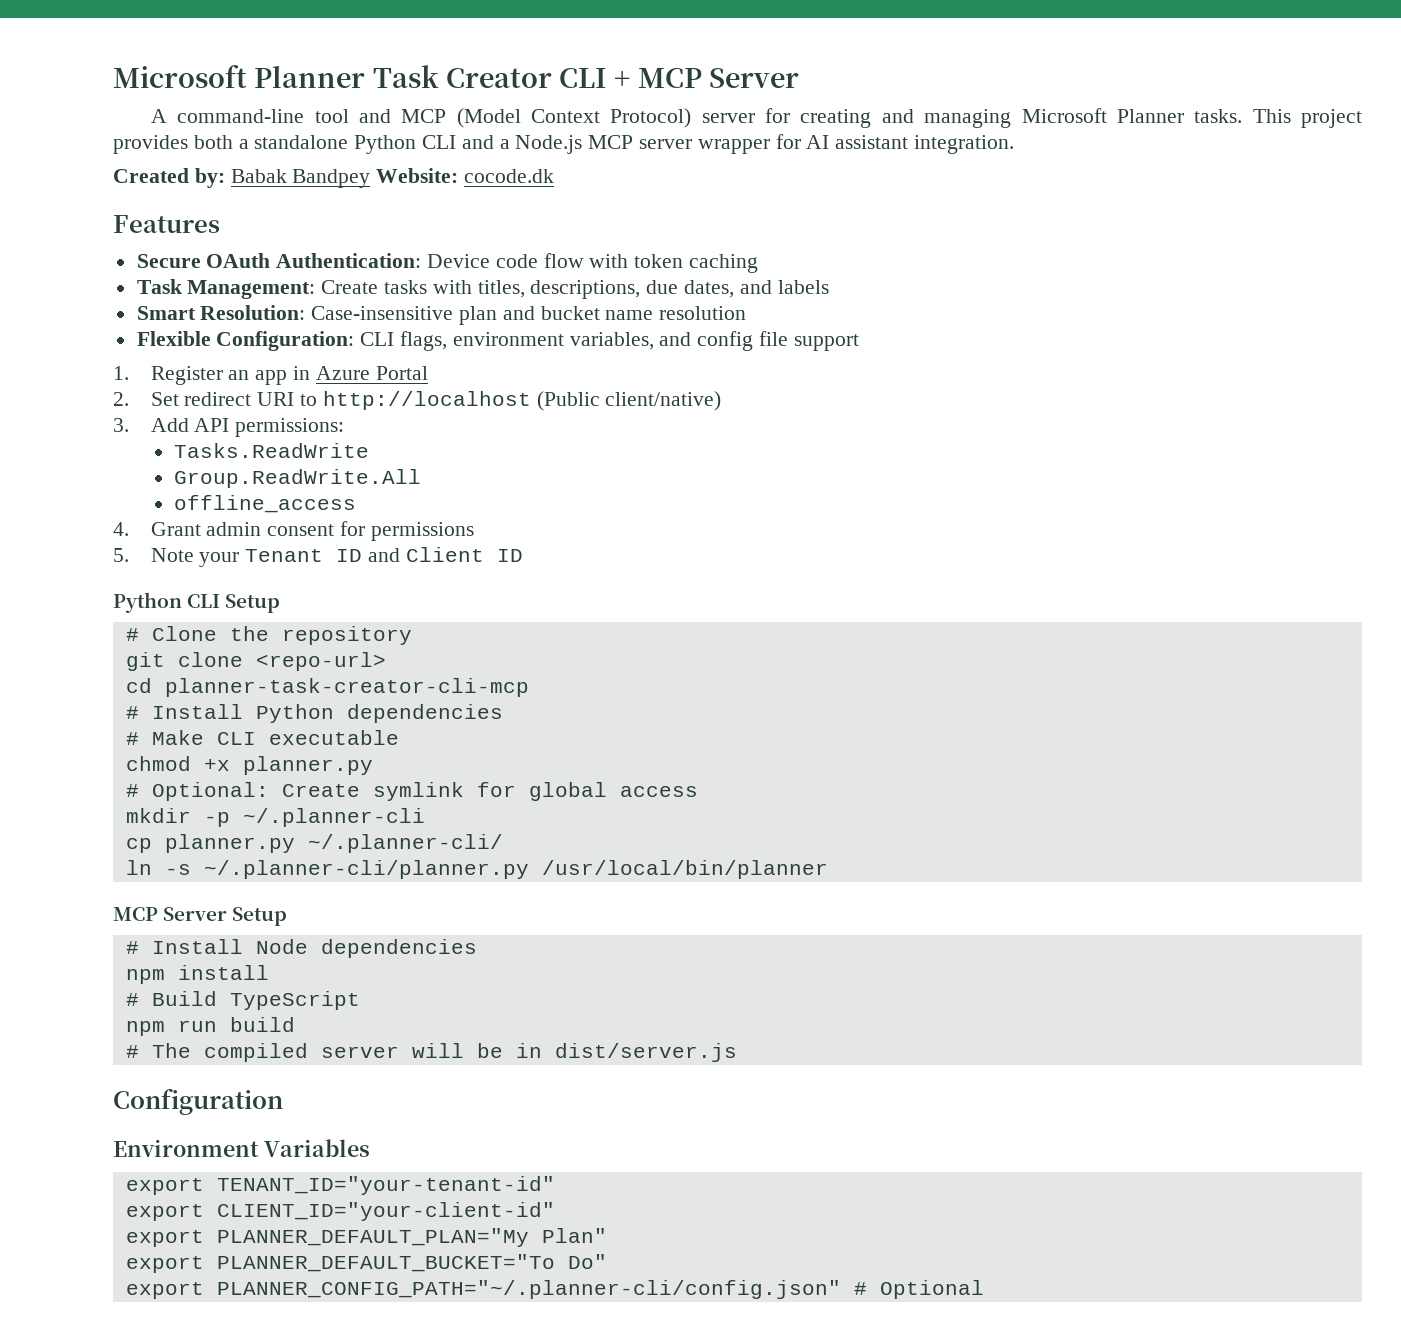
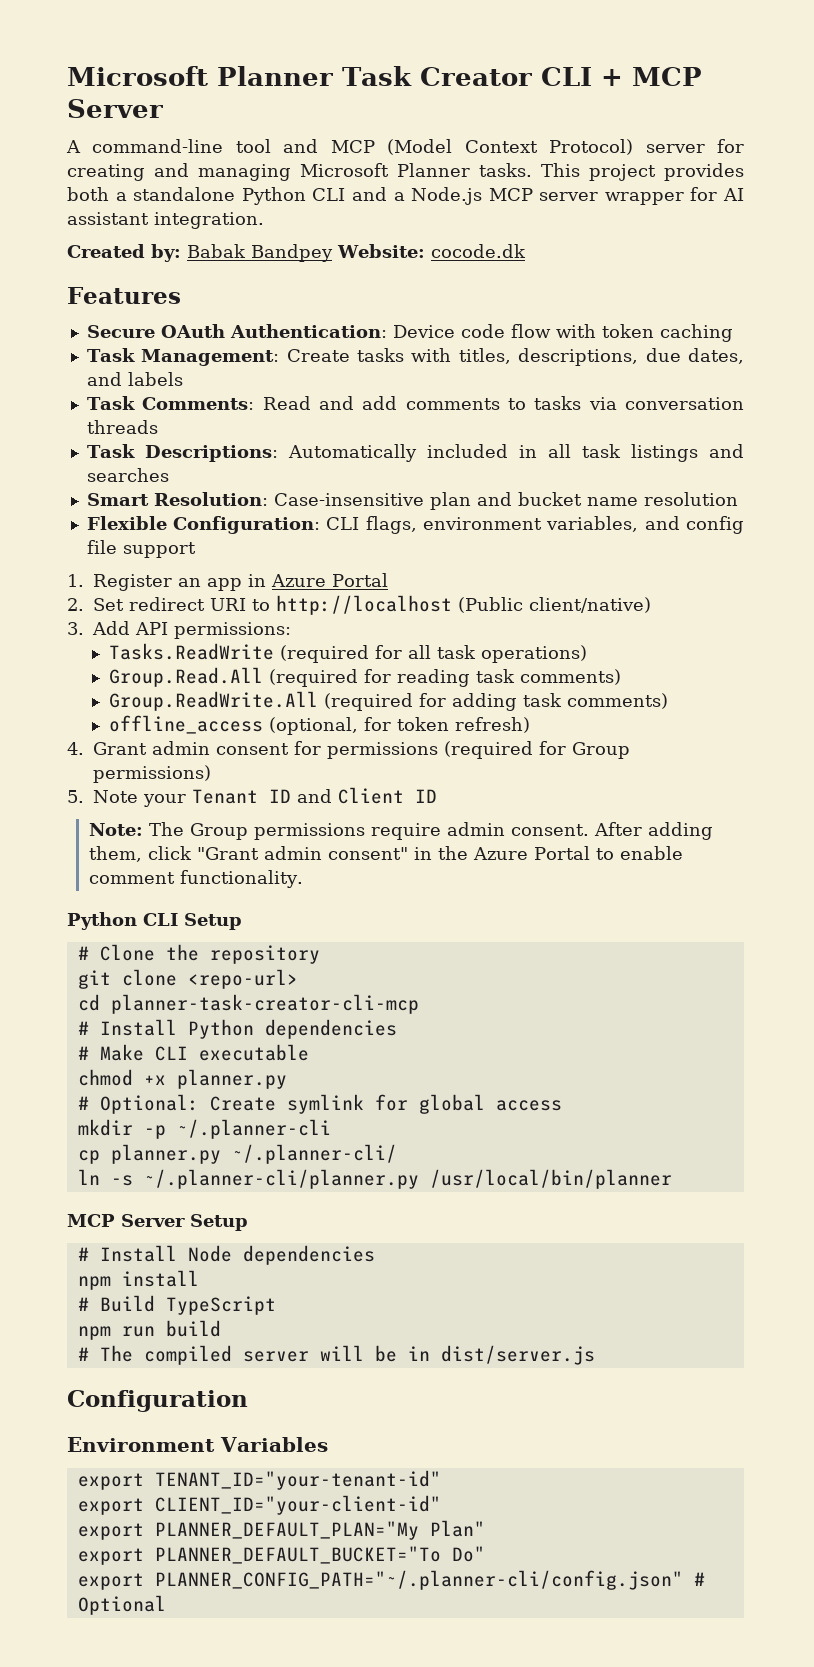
+ Task Comments: Read and add comments to tasks via conversation threads
+ Task Descriptions: Automatically included in all task listings and searches
- Tasks.ReadWrite
- Group.ReadWrite.All
- offline_access
+ Tasks.ReadWrite (required for all task operations)
+ Group.Read.All (required for reading task comments)
+ Group.ReadWrite.All (required for adding task comments)
+ offline_access (optional, for token refresh)
- 4. Grant admin consent for permissions
+ 4. Grant admin consent for permissions (required for Group permissions)
+ Note: The Group permissions require admin consent. After adding them, click "Grant admin consent" in the Azure Portal to enable comment functionality.

